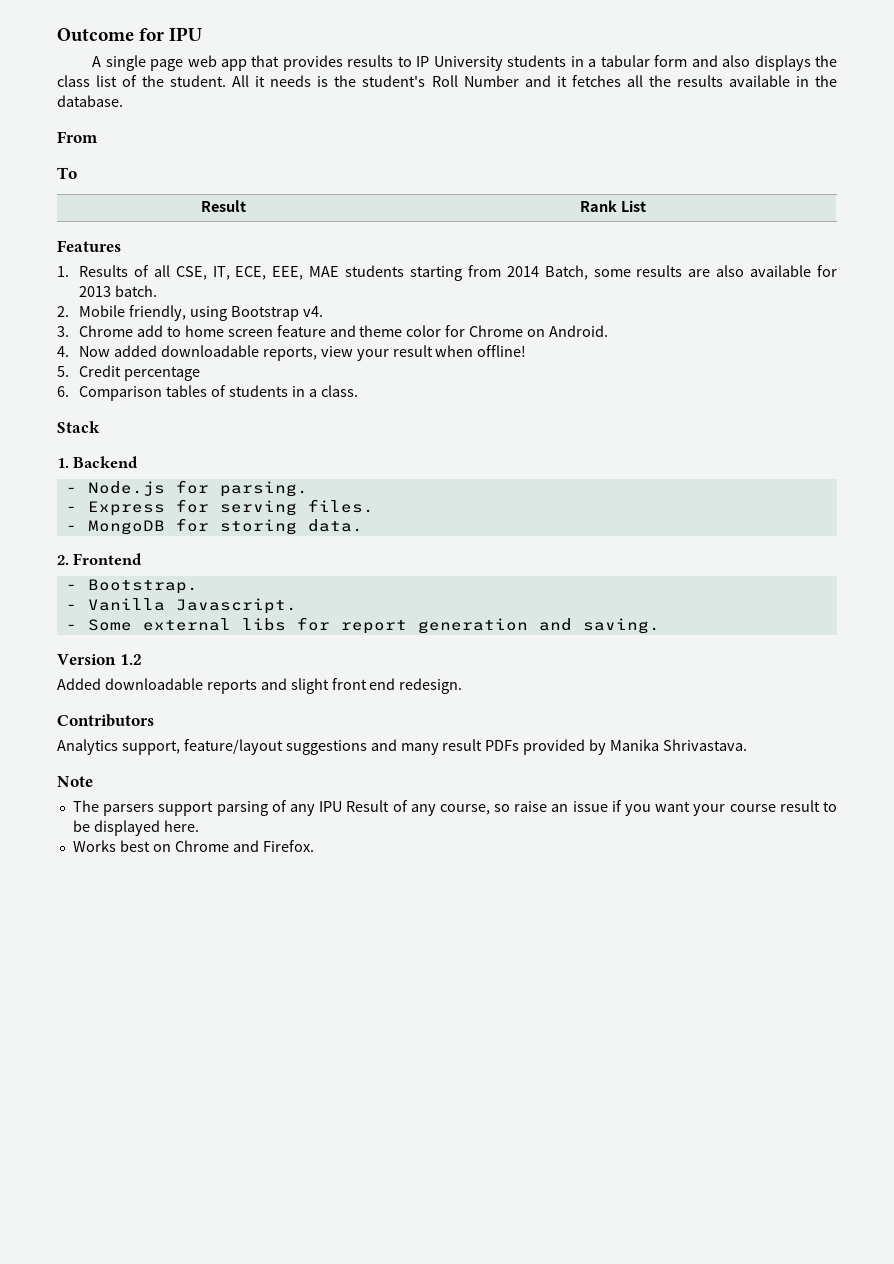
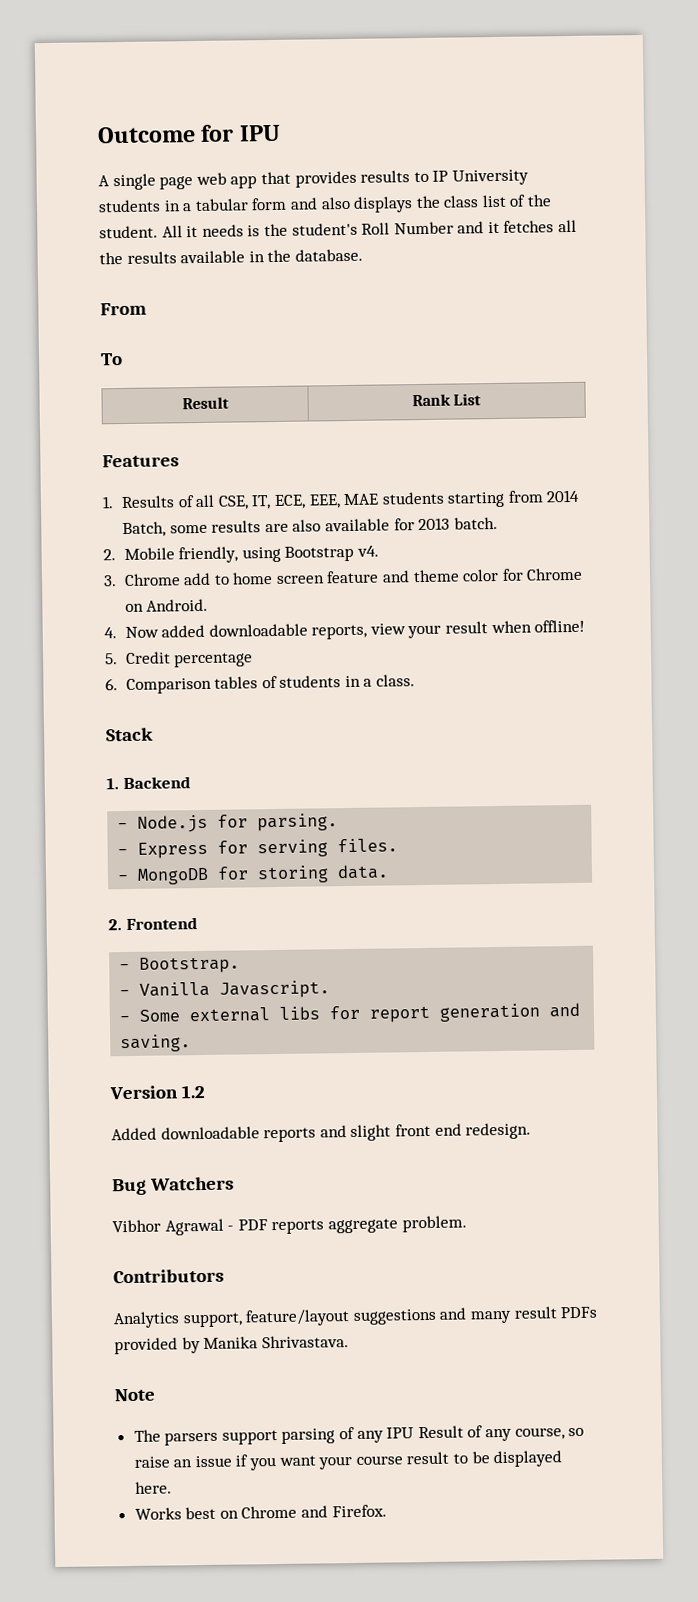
+ Bug Watchers
+ Vibhor Agrawal - PDF reports aggregate problem.

